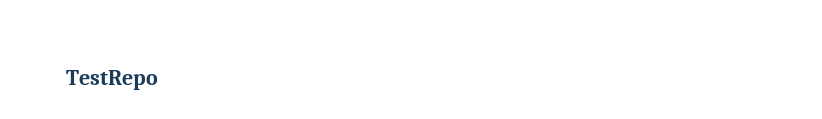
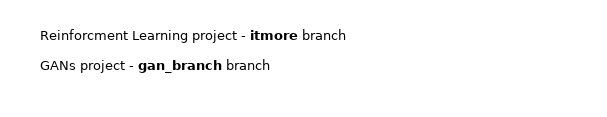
- TestRepo
+ Reinforcment Learning project - itmore branch
+ GANs project - gan_branch branch

